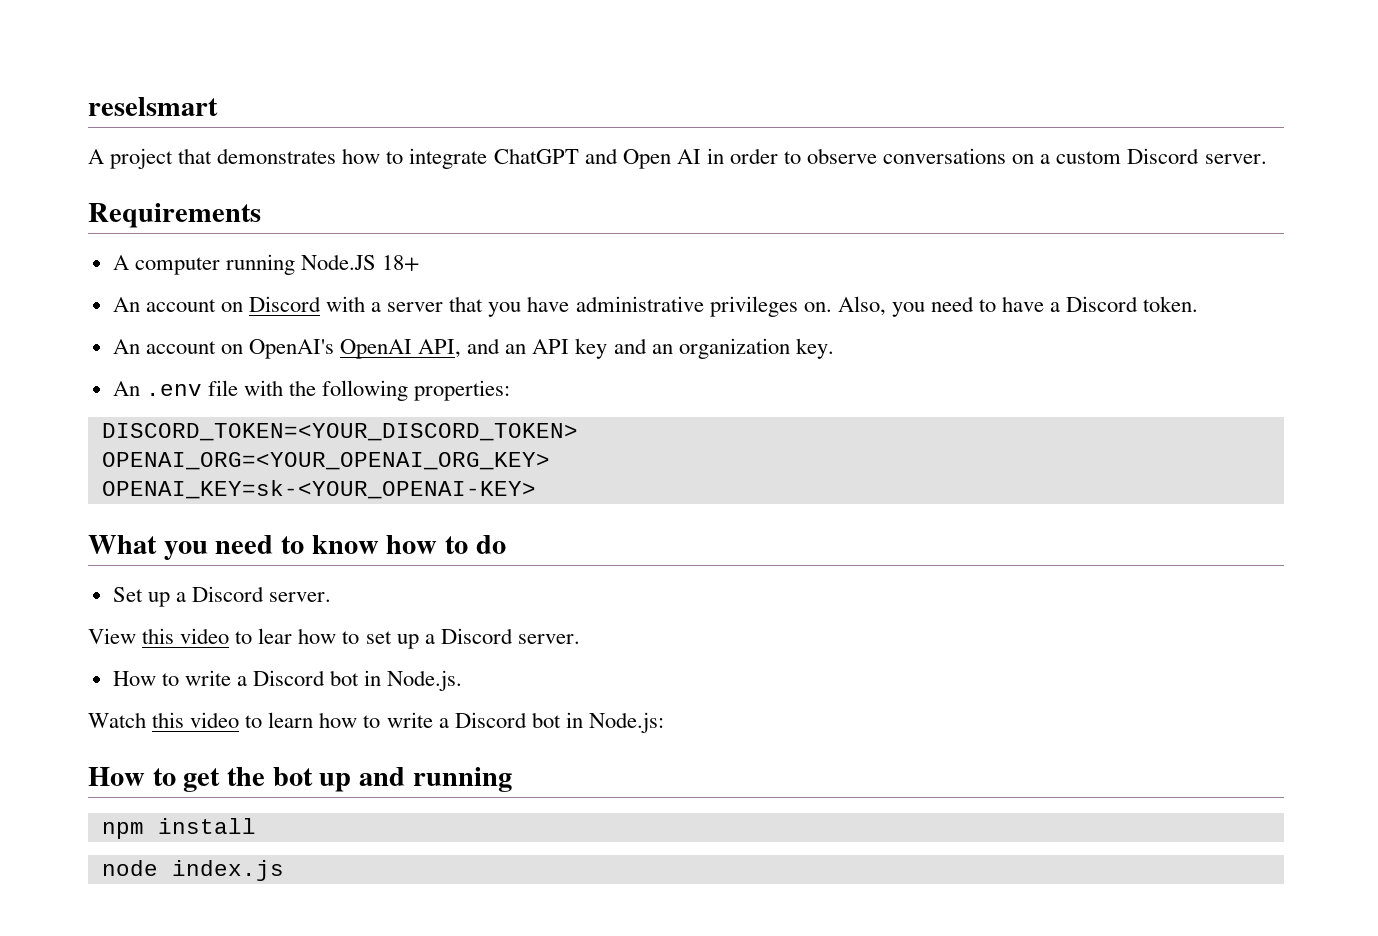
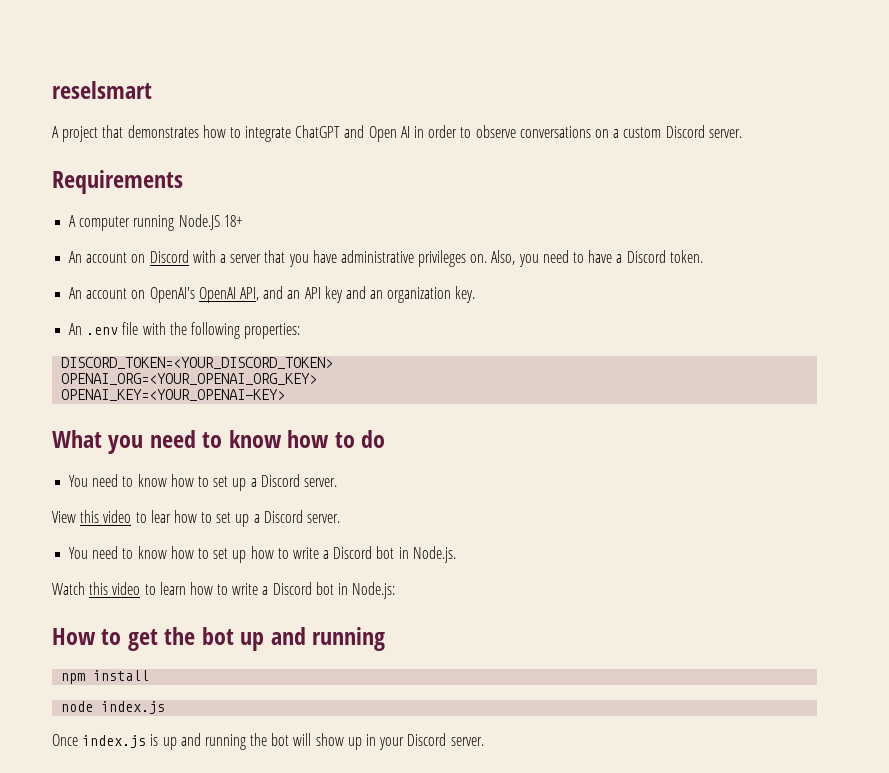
- OPENAI_KEY=sk-<YOUR_OPENAI-KEY>
+ OPENAI_KEY=<YOUR_OPENAI-KEY>
- Set up a Discord server.
+ You need to know how to set up a Discord server.
- How to write a Discord bot in Node.js.
+ You need to know how to set up how to write a Discord bot in Node.js.
+ Once index.js is up and running the bot will show up in your Discord server.

